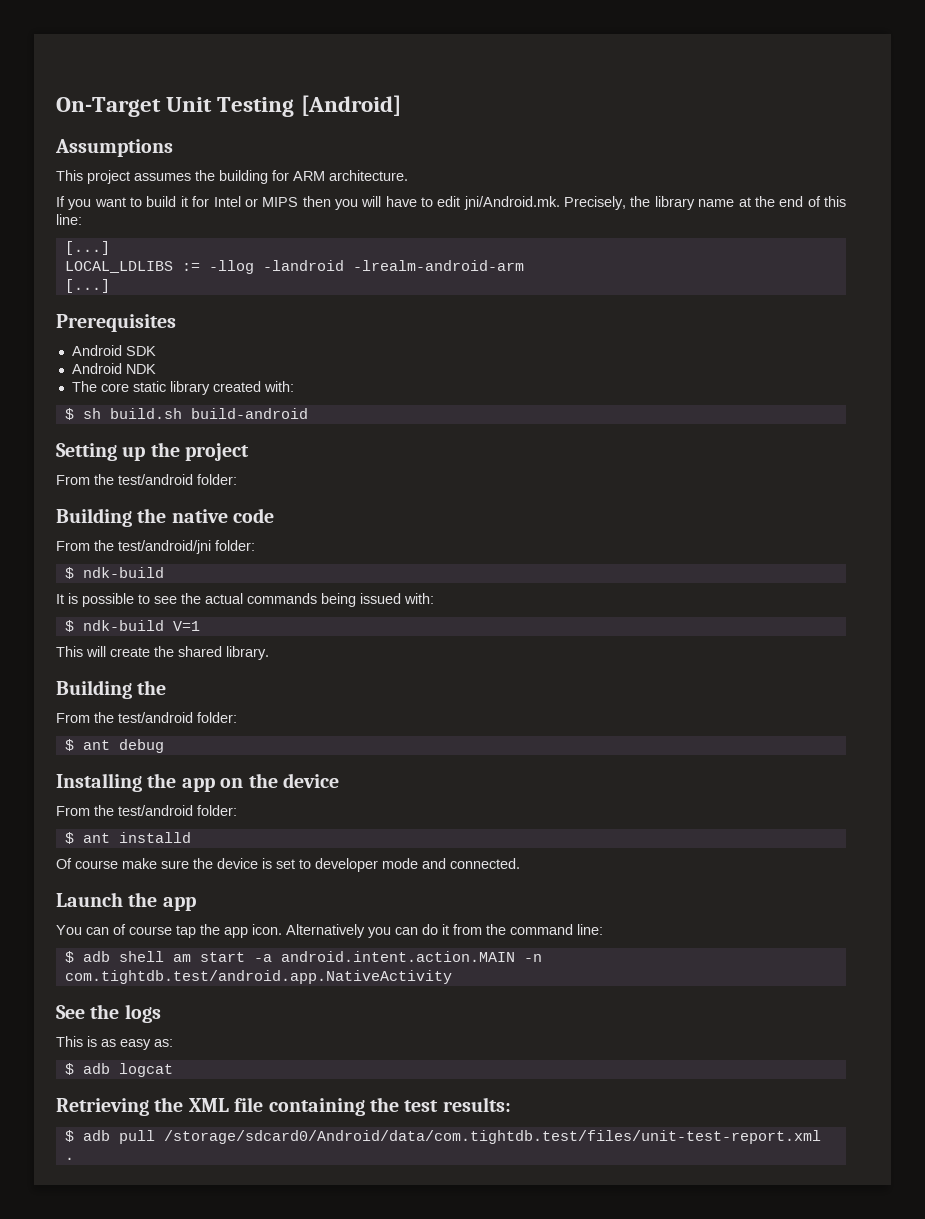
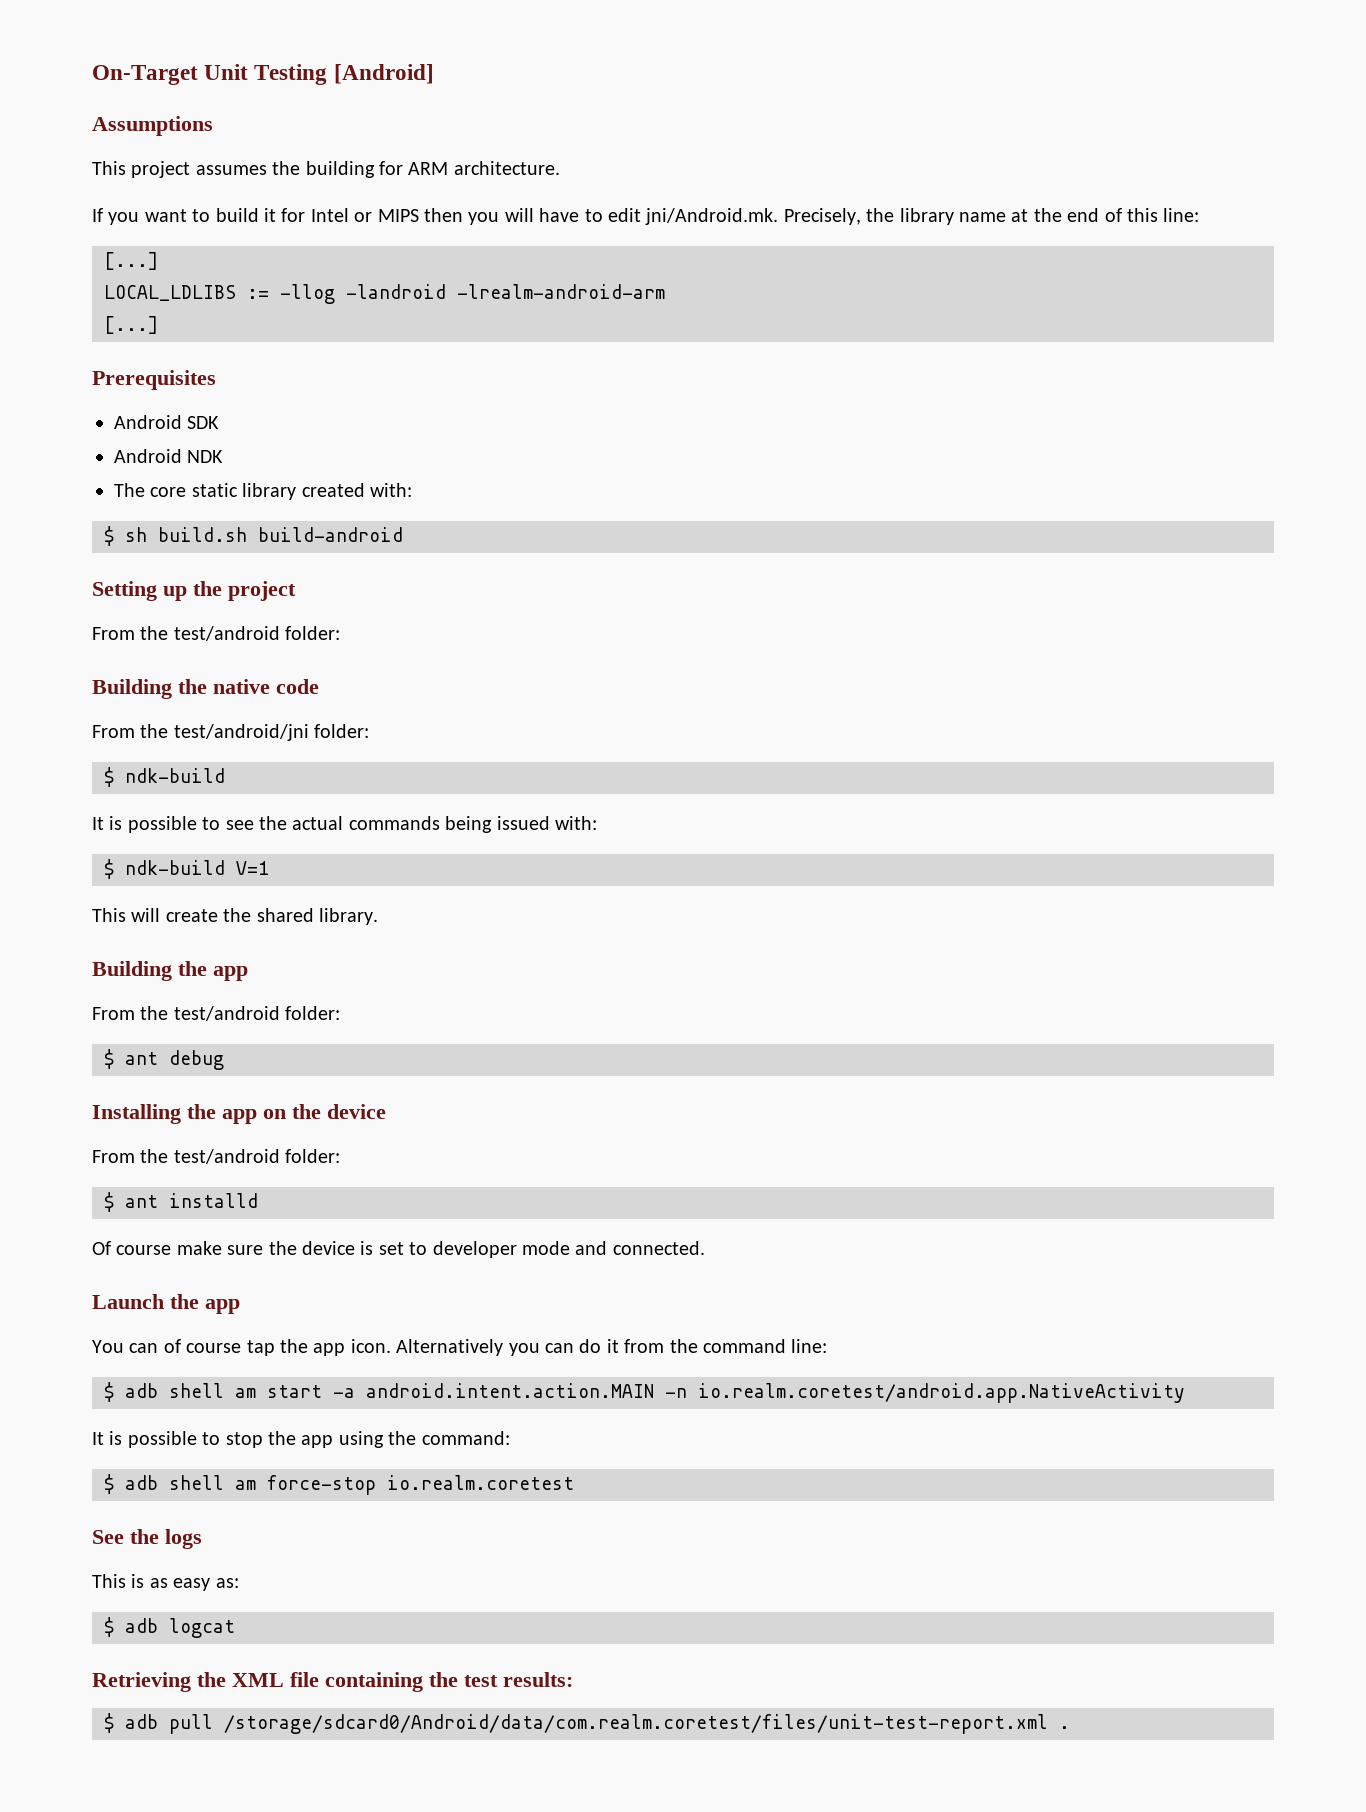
  This will create the shared library.
- Building the
+ Building the app
- $ adb shell am start -a android.intent.action.MAIN -n com.tightdb.test/android.app.NativeActivity
+ $ adb shell am start -a android.intent.action.MAIN -n io.realm.coretest/android.app.NativeActivity
+ It is possible to stop the app using the command:
+ $ adb shell am force-stop io.realm.coretest
- $ adb pull /storage/sdcard0/Android/data/com.tightdb.test/files/unit-test-report.xml .
+ $ adb pull /storage/sdcard0/Android/data/com.realm.coretest/files/unit-test-report.xml .

